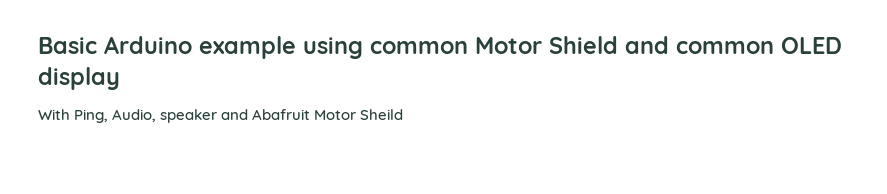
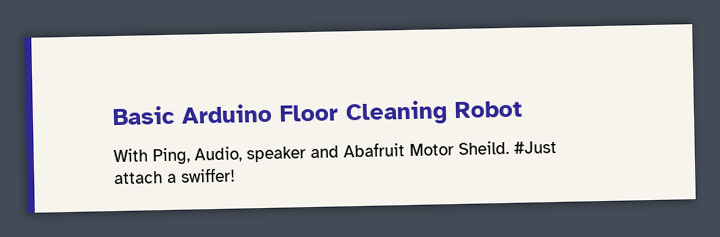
- Basic Arduino example using common Motor Shield and common OLED display
+ Basic Arduino Floor Cleaning Robot
- With Ping, Audio, speaker and Abafruit Motor Sheild
+ With Ping, Audio, speaker and Abafruit Motor Sheild. #Just attach a swiffer!

